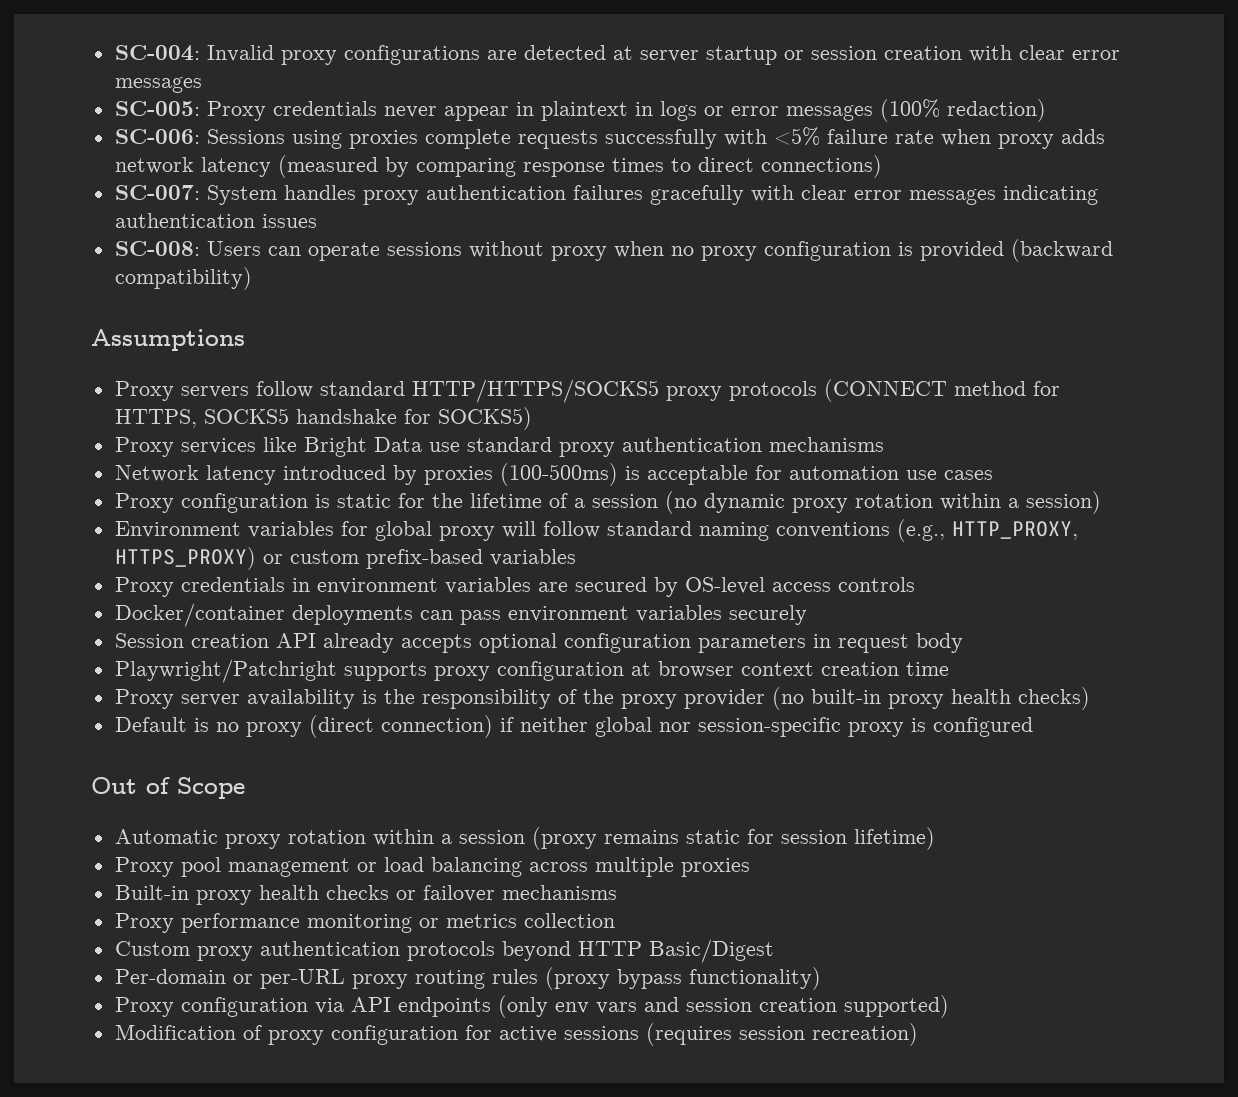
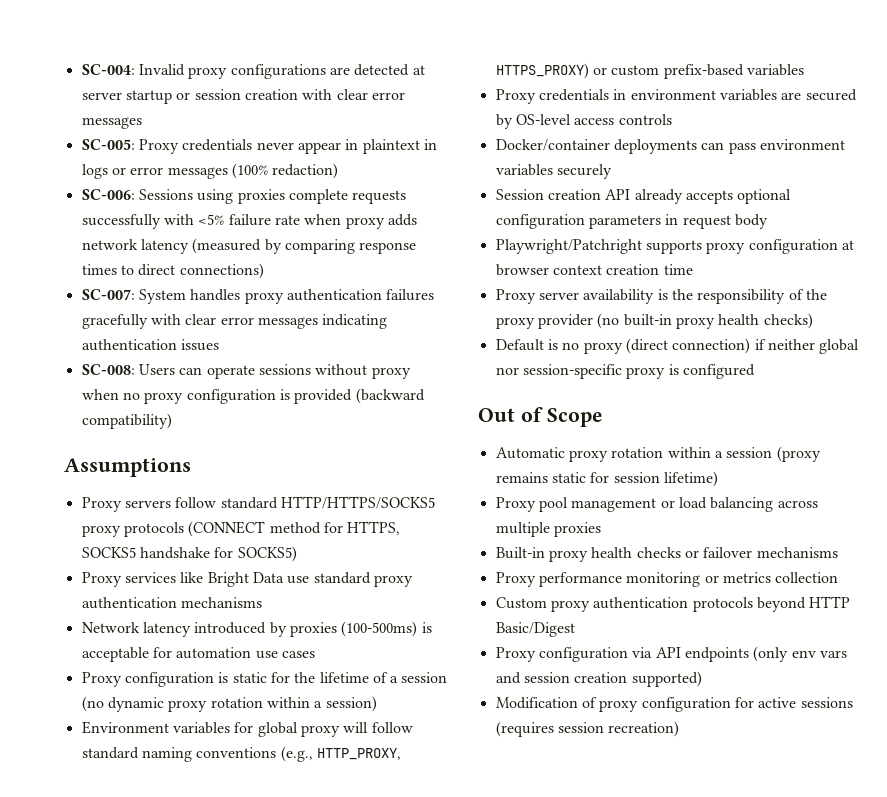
- Per-domain or per-URL proxy routing rules (proxy bypass functionality)

